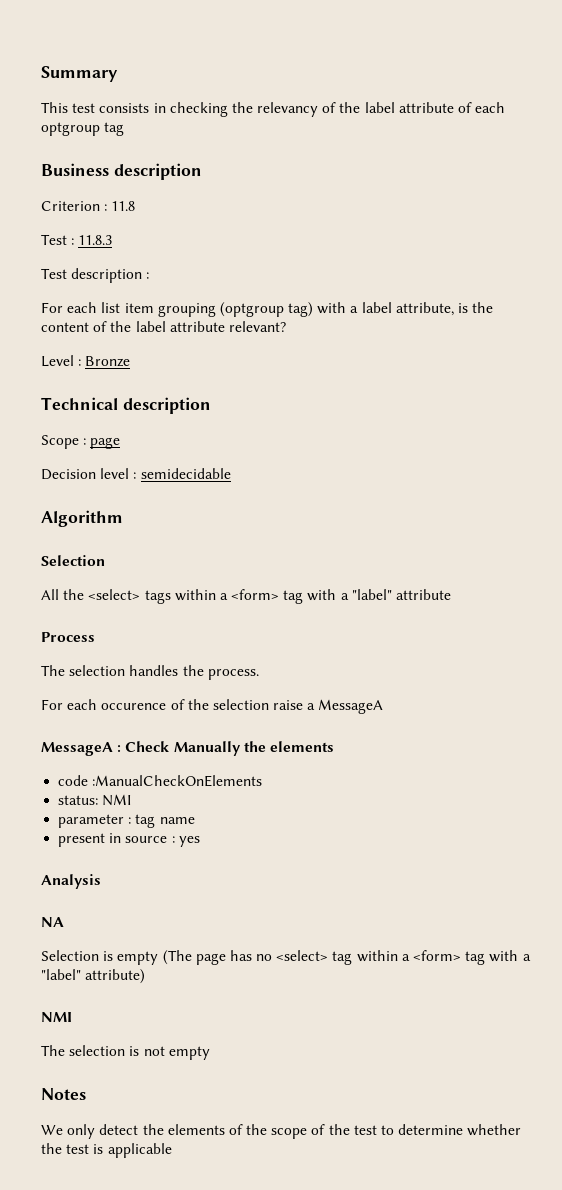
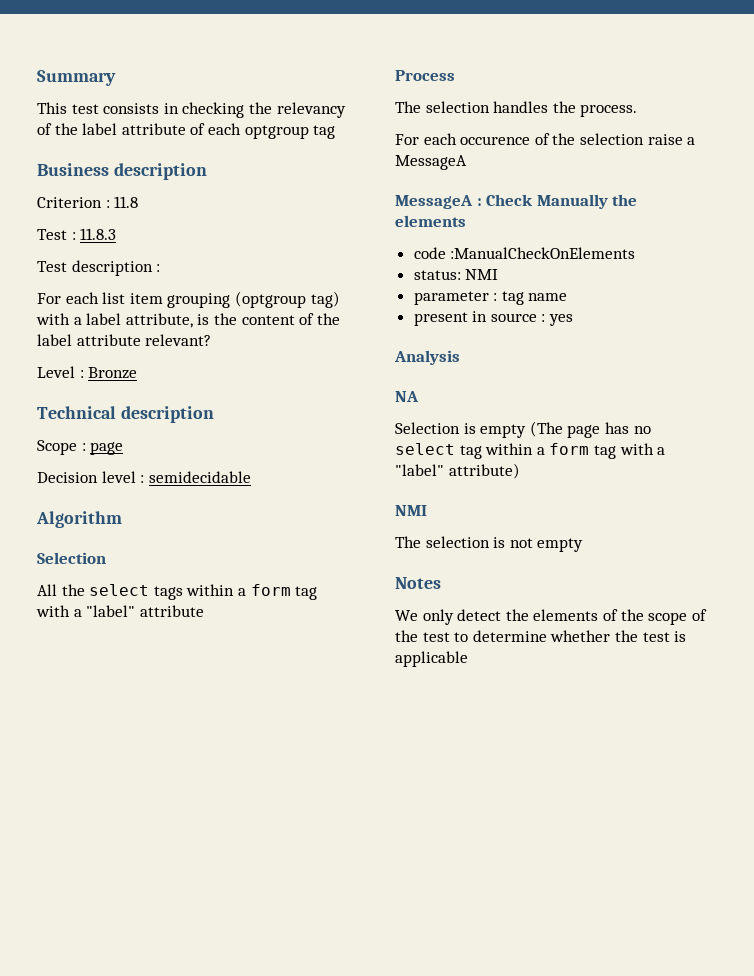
- All the <select> tags within a <form> tag with a "label" attribute
+ All the select tags within a form tag with a "label" attribute
- Selection is empty (The page has no <select> tag within a <form> tag with a "label" attribute)
+ Selection is empty (The page has no select tag within a form tag with a "label" attribute)

